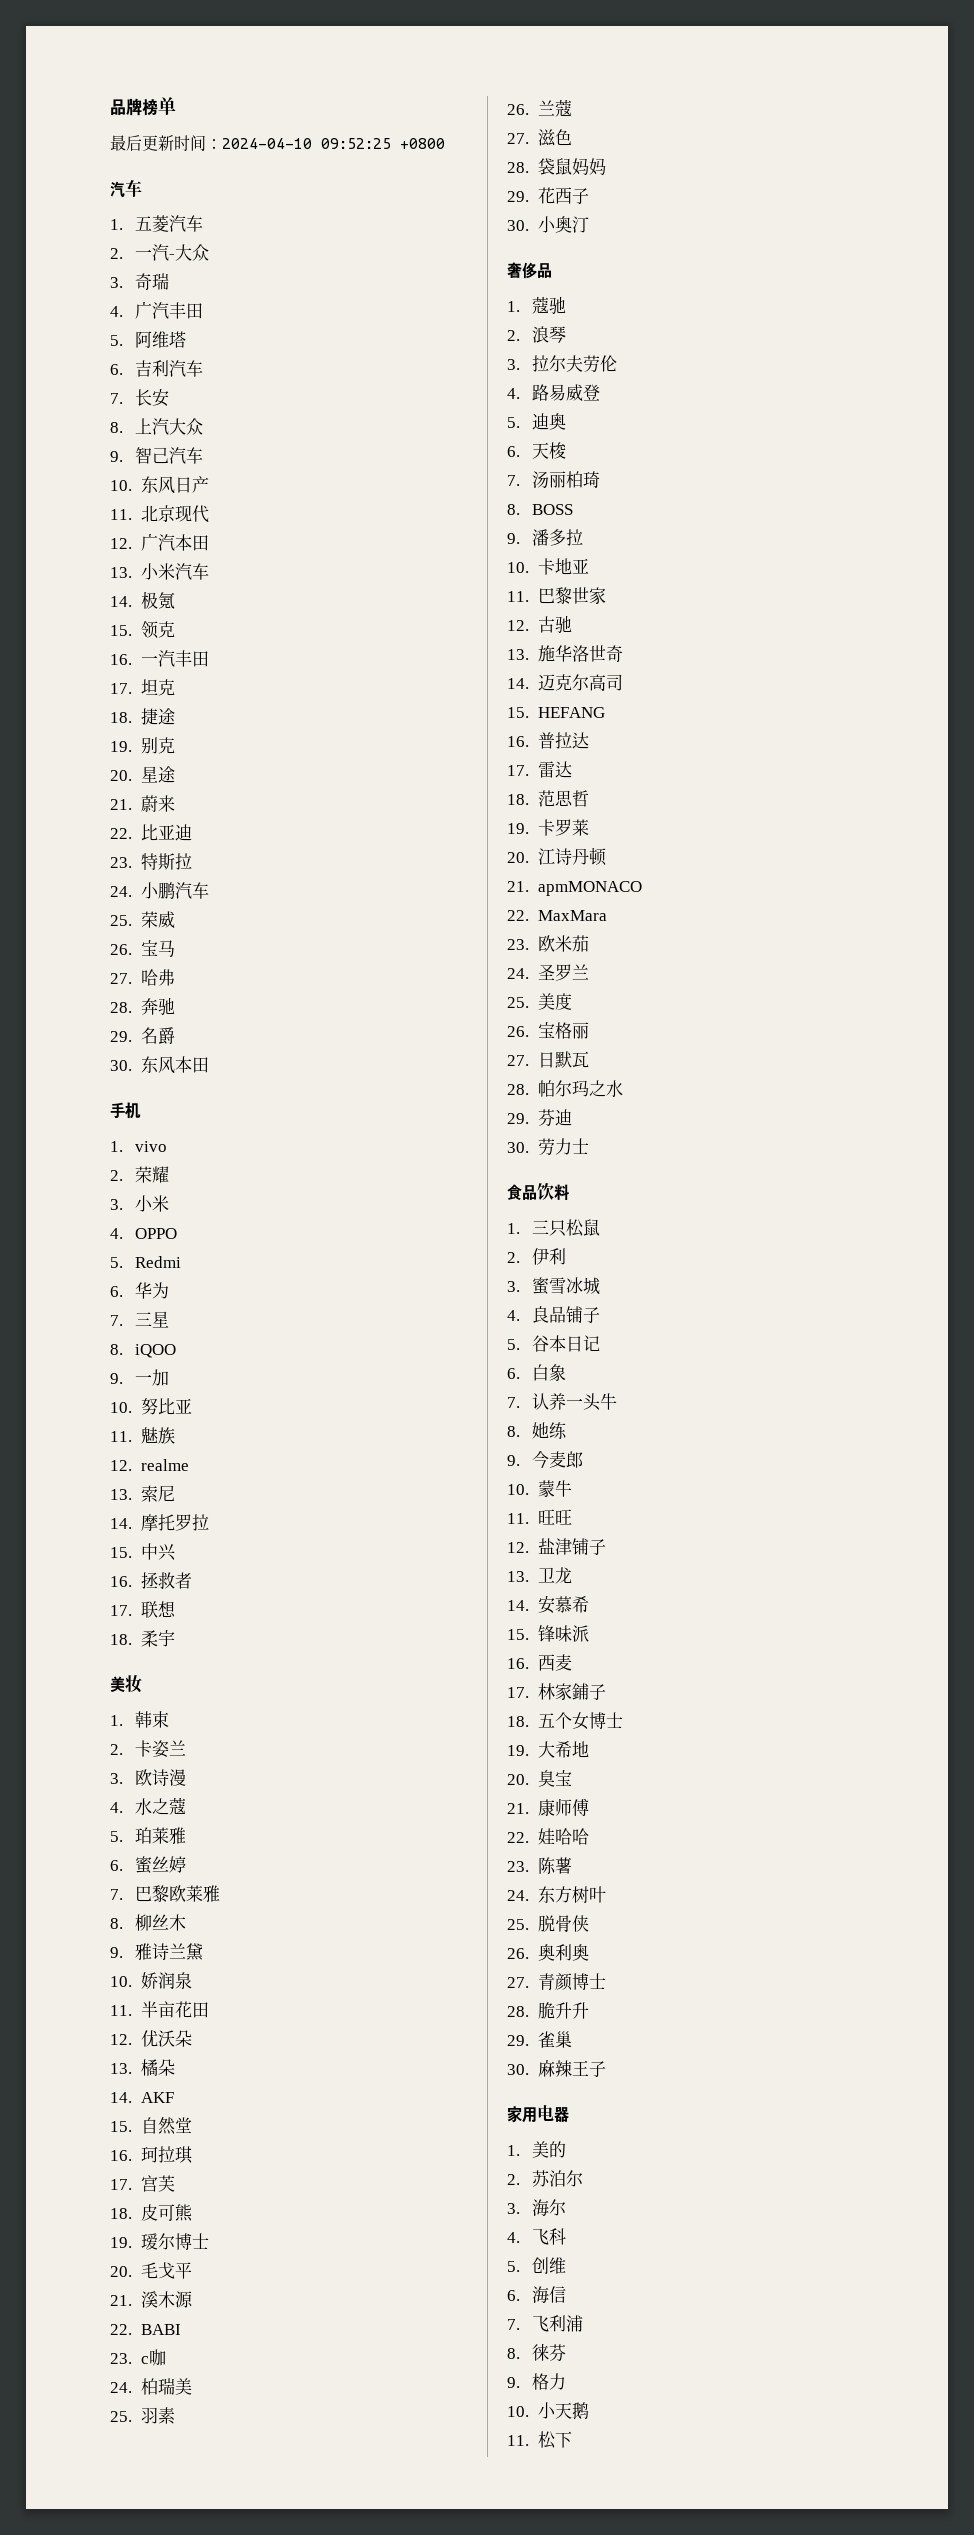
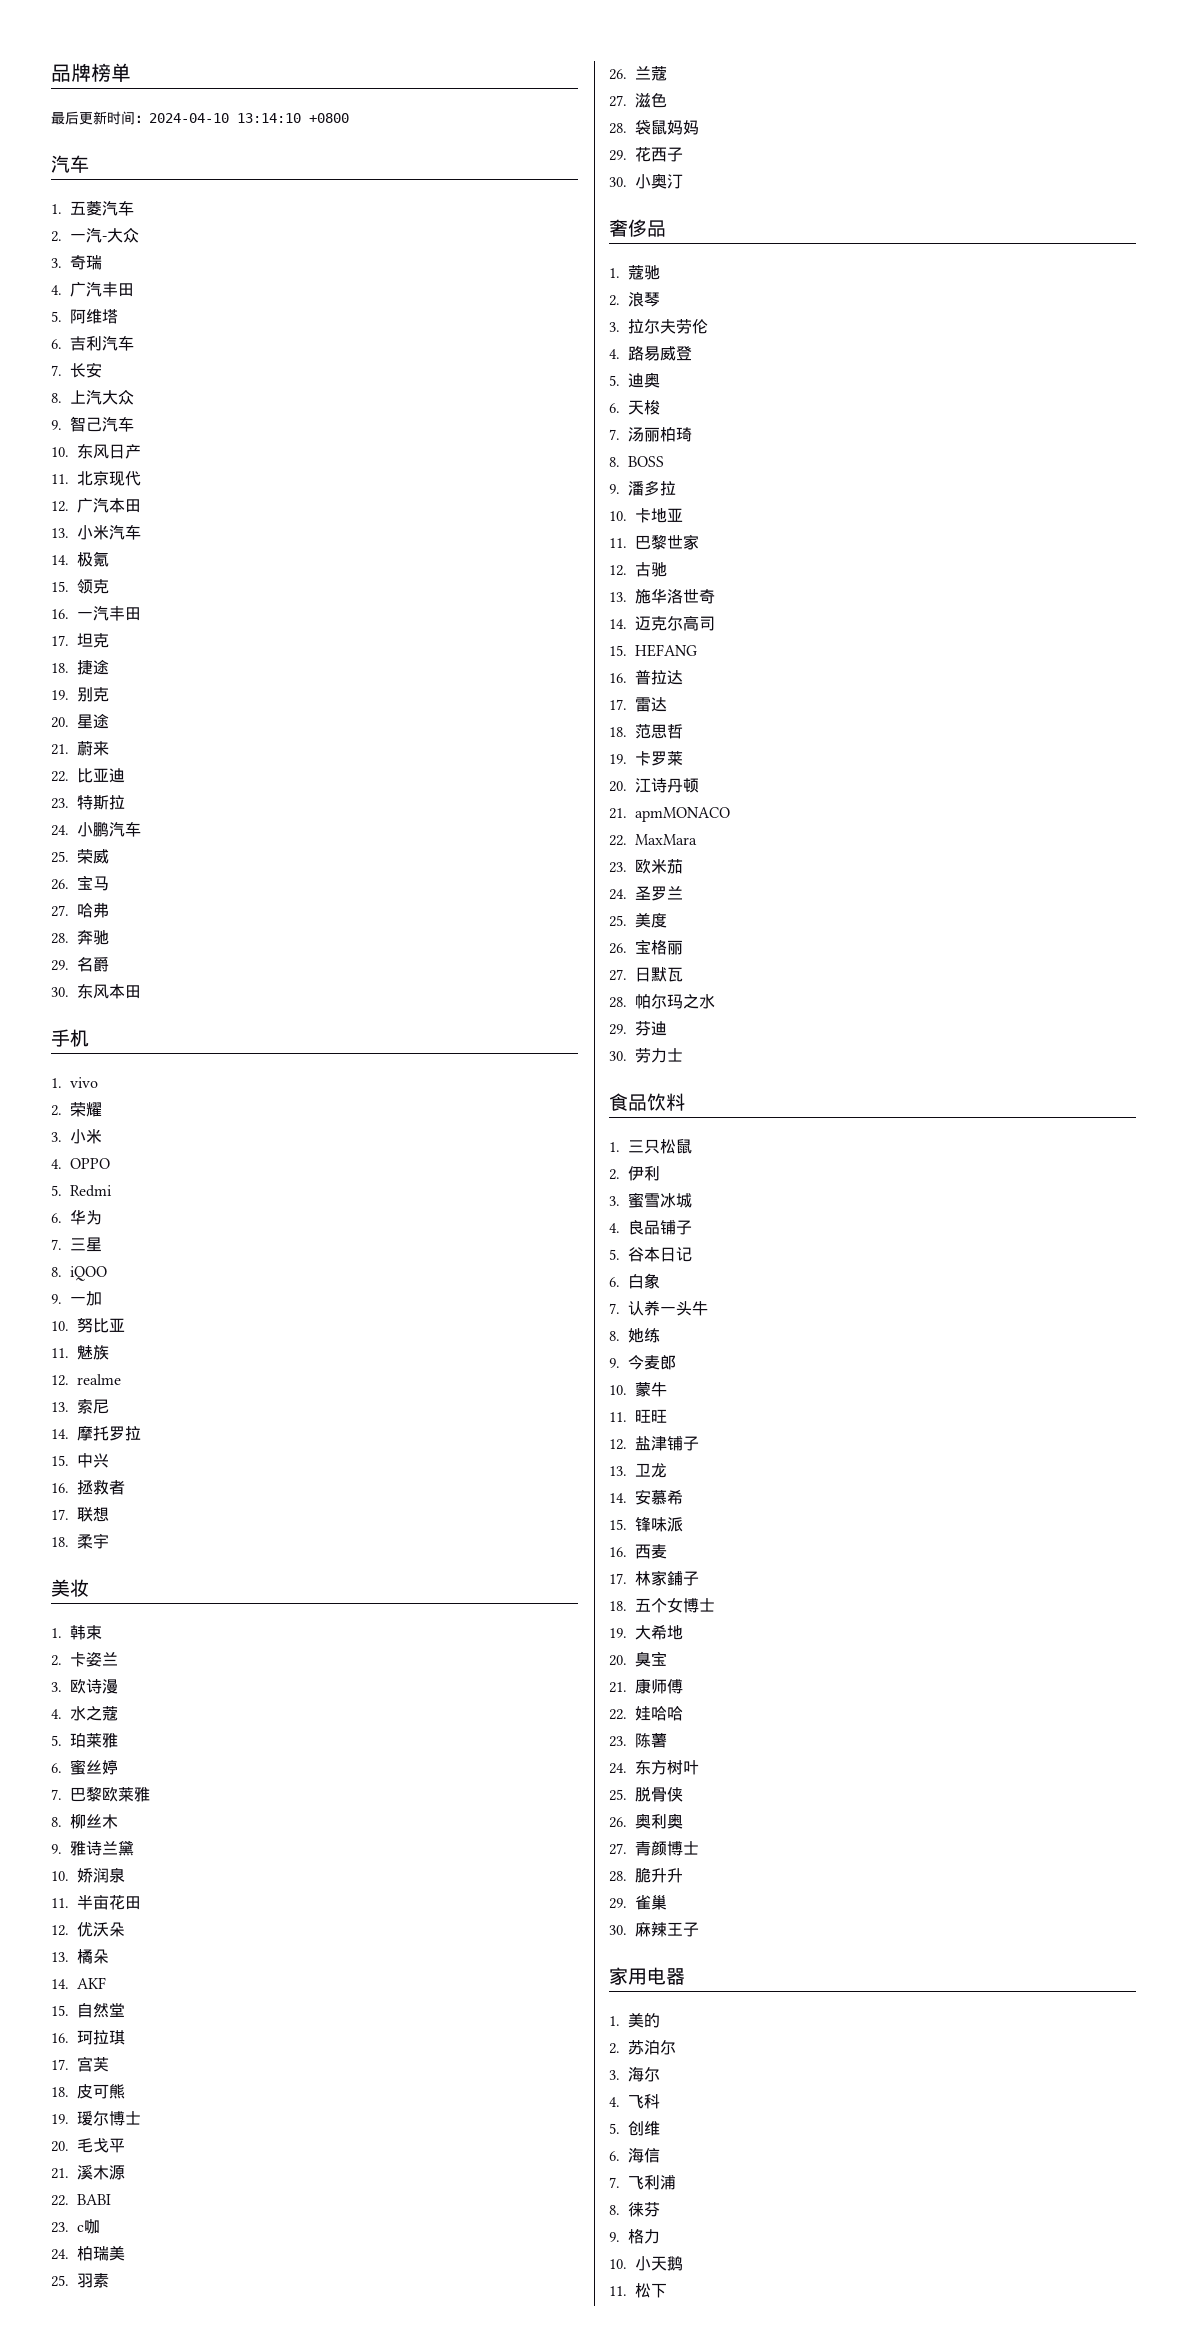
- 最后更新时间：2024-04-10 09:52:25 +0800
+ 最后更新时间：2024-04-10 13:14:10 +0800

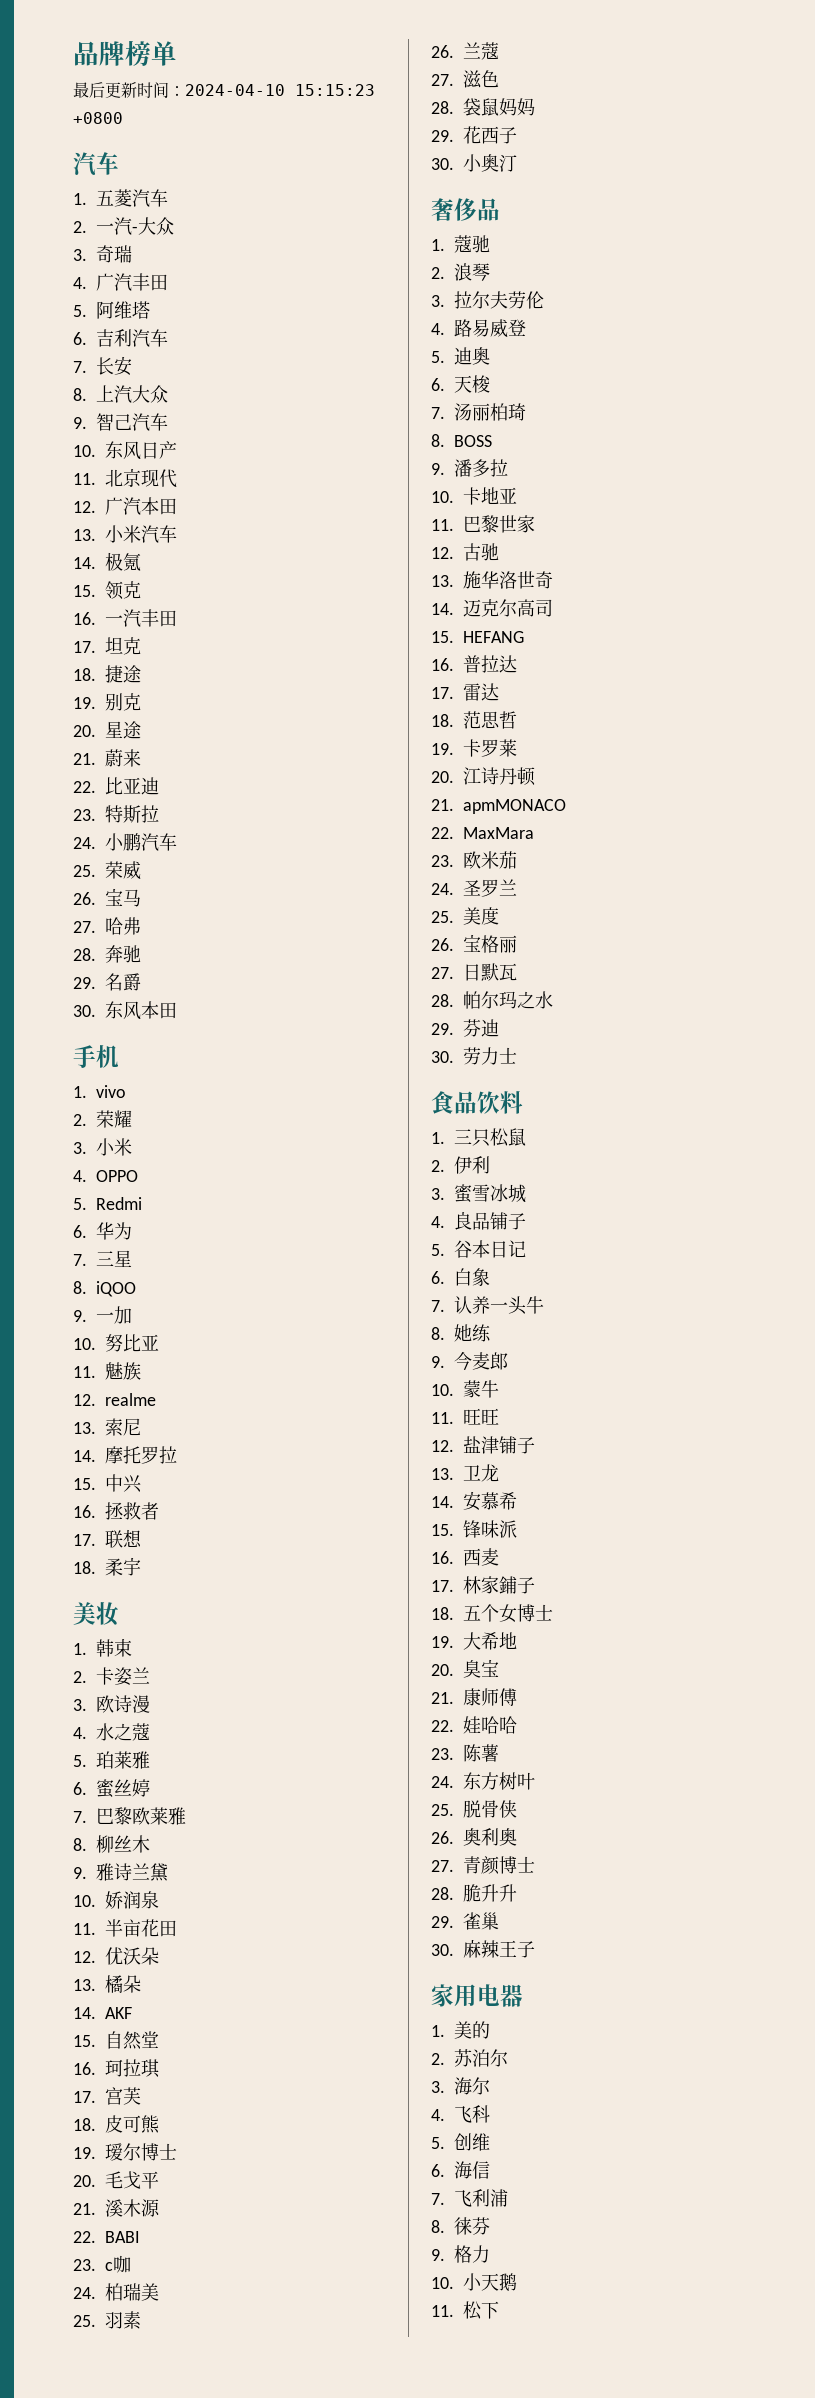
- 最后更新时间：2024-04-10 13:14:10 +0800
+ 最后更新时间：2024-04-10 15:15:23 +0800

